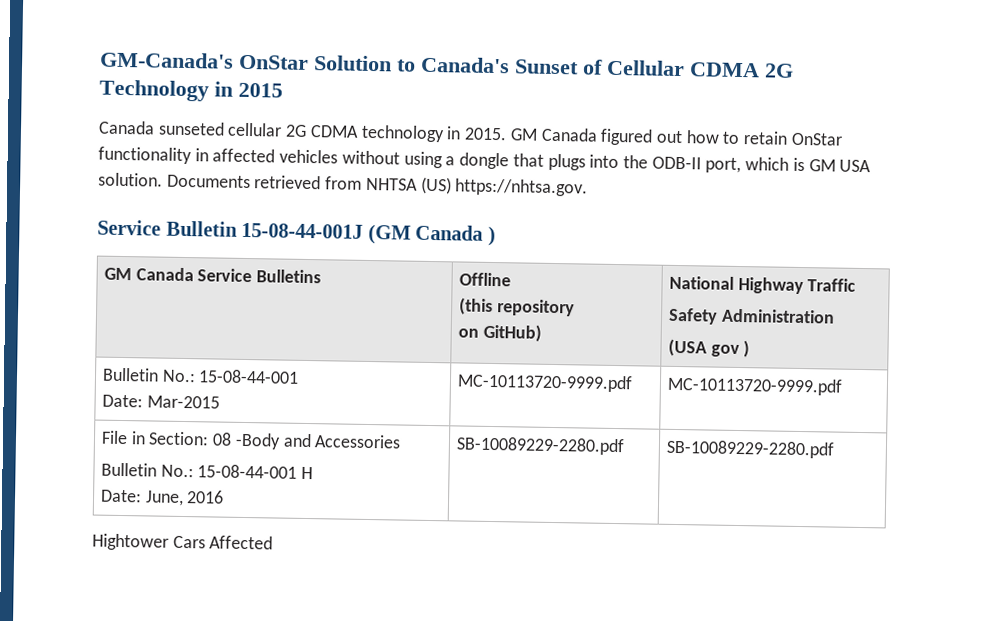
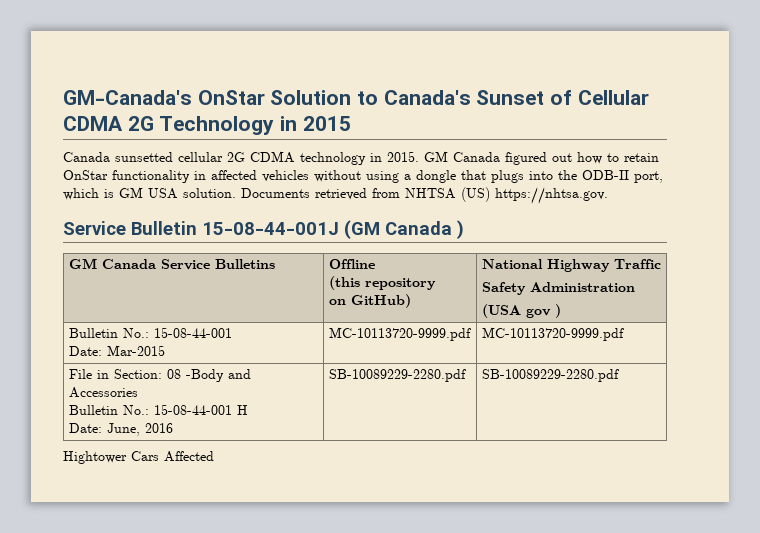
- Canada sunseted cellular 2G CDMA technology in 2015.
+ Canada sunsetted cellular 2G CDMA technology in 2015.

